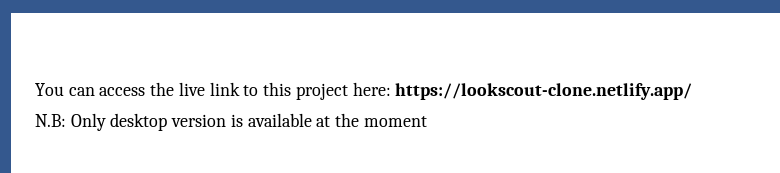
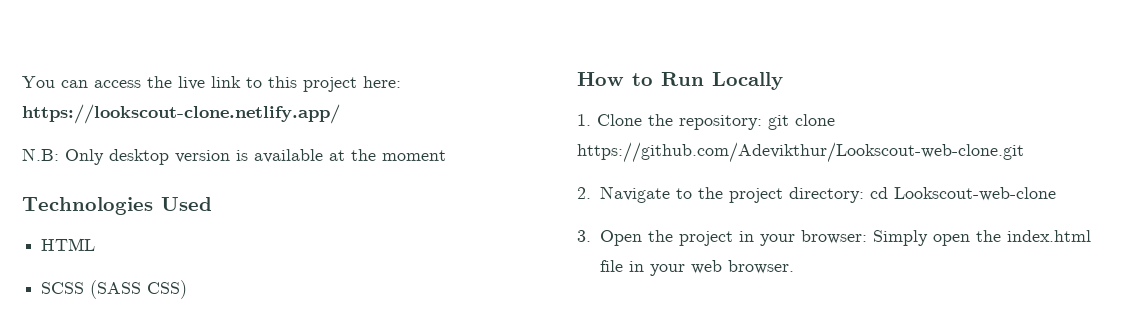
+ Technologies Used
+ HTML
+ SCSS (SASS CSS)
+ How to Run Locally
+ 1. Clone the repository: git clone https://github.com/Adevikthur/Lookscout-web-clone.git
+ 2. Navigate to the project directory: cd Lookscout-web-clone
+ 3. Open the project in your browser: Simply open the index.html file in your web browser.

